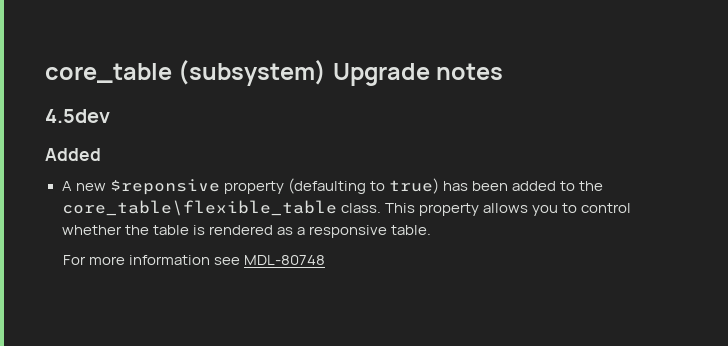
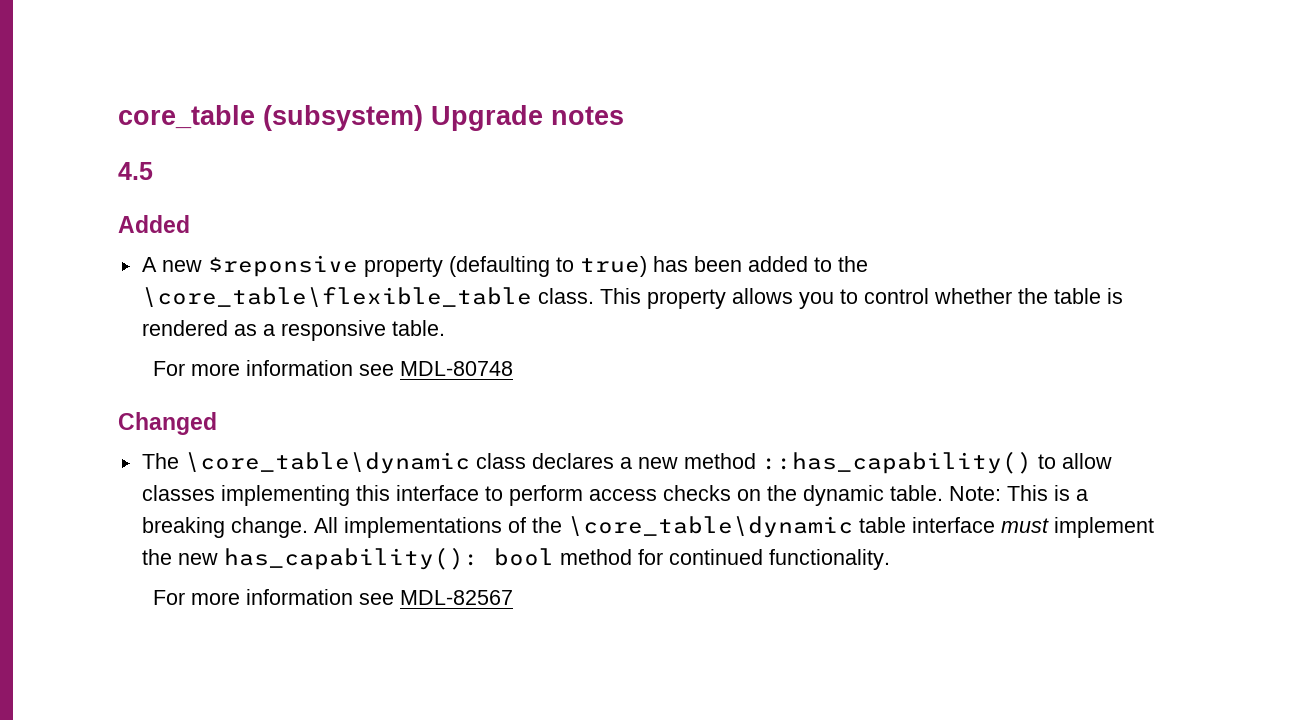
- 4.5dev
+ 4.5
- A new $reponsive property (defaulting to true) has been added to the core_table\flexible_table class.
+ A new $reponsive property (defaulting to true) has been added to the \core_table\flexible_table class.
+ Changed
+ The \core_table\dynamic class declares a new method ::has_capability() to allow classes implementing this interface to perform access checks on the dynamic table. Note: This is a breaking change. All implementations of the \core_table\dynamic table interface must implement the new has_capability(): bool method for continued functionality.
+ For more information see MDL-82567

